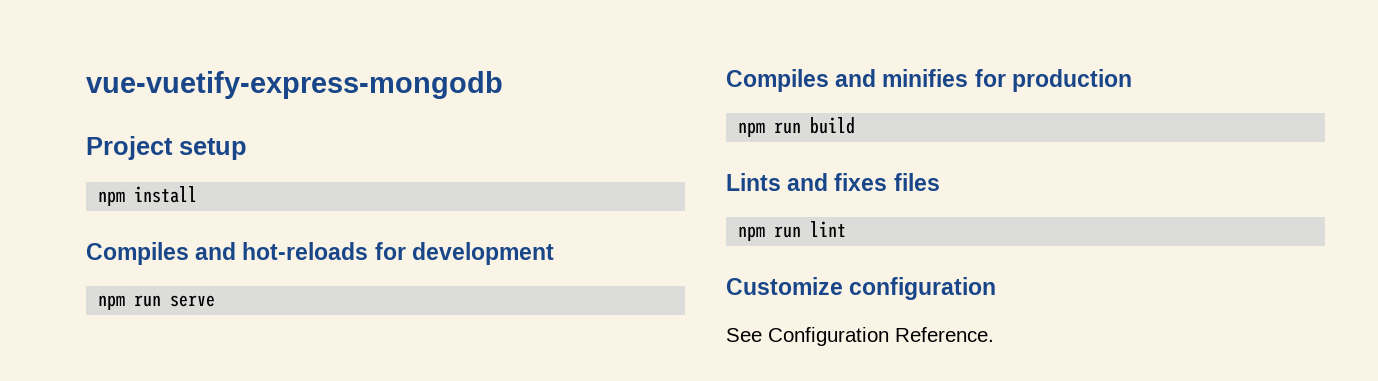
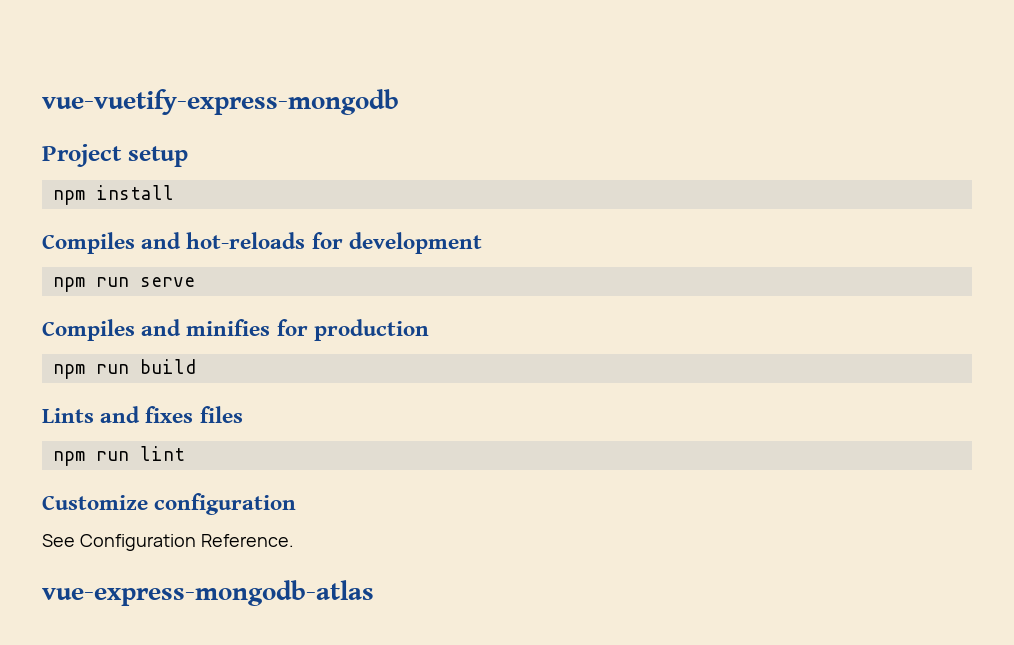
+ vue-express-mongodb-atlas

